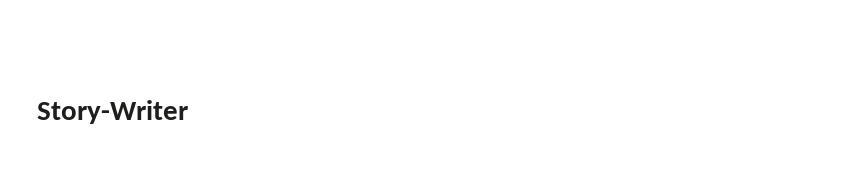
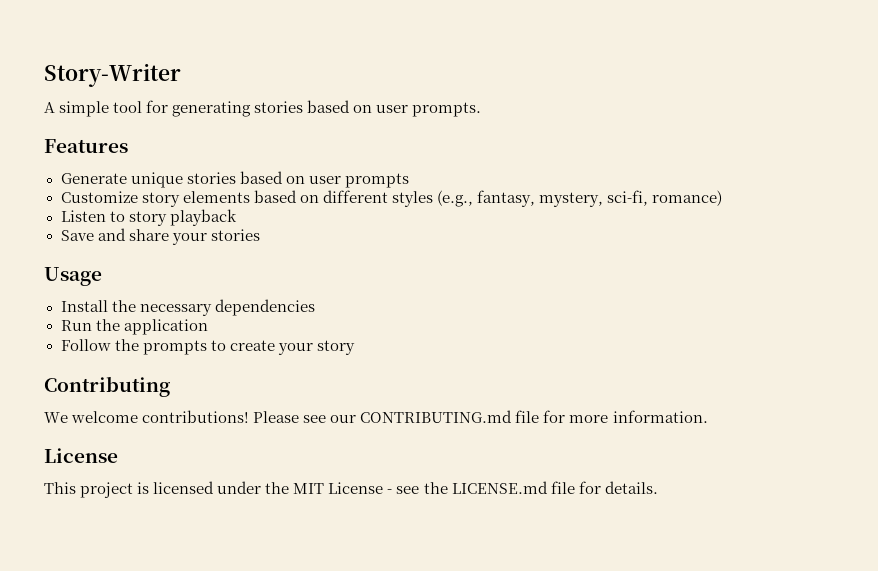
+ A simple tool for generating stories based on user prompts.
+ Features
+ Generate unique stories based on user prompts
+ Customize story elements based on different styles (e.g., fantasy, mystery, sci-fi, romance)
+ Listen to story playback
+ Save and share your stories
+ Usage
+ Install the necessary dependencies
+ Run the application
+ Follow the prompts to create your story
+ Contributing
+ We welcome contributions! Please see our CONTRIBUTING.md file for more information.
+ License
+ This project is licensed under the MIT License - see the LICENSE.md file for details.

